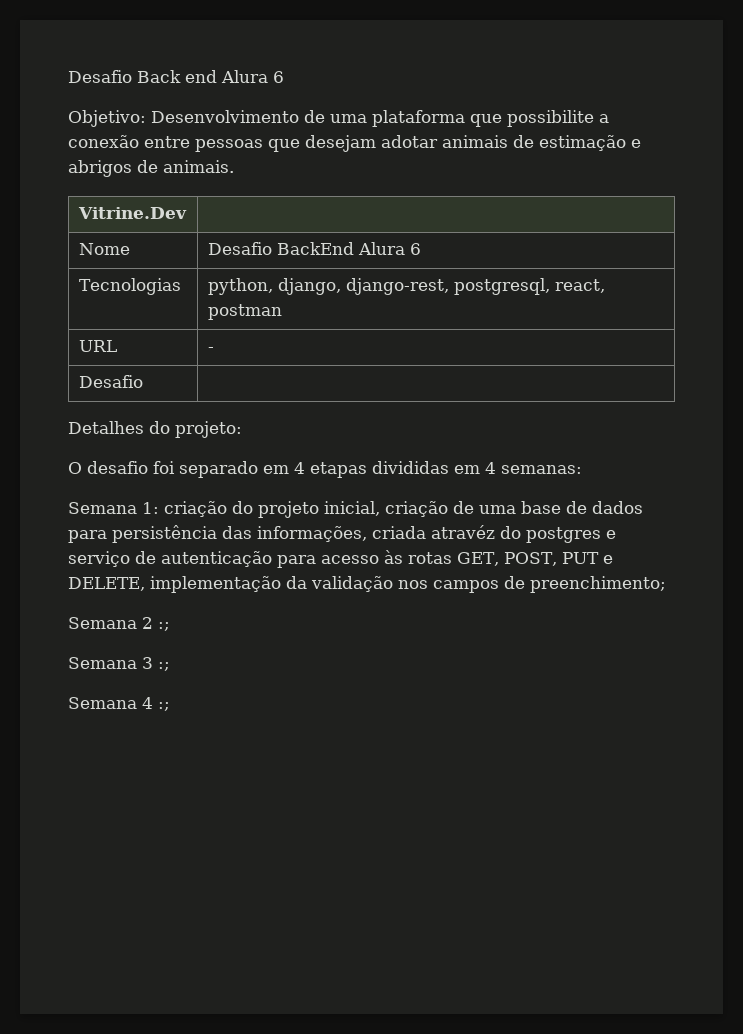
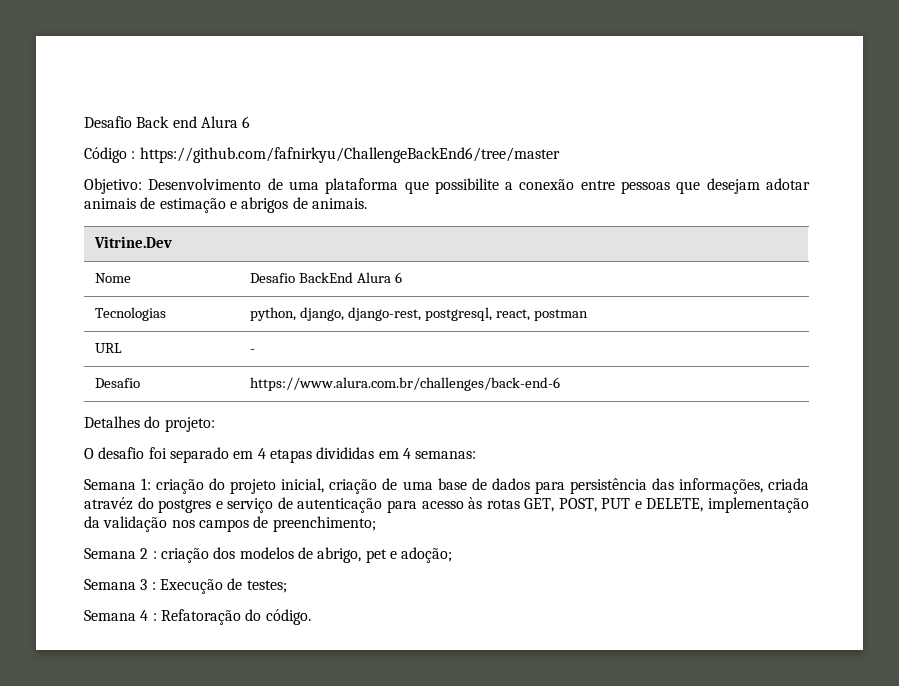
+ Código : https://github.com/fafnirkyu/ChallengeBackEnd6/tree/master
- Desafio |
+ Desafio | https://www.alura.com.br/challenges/back-end-6
- Semana 2 :;
- Semana 3 :;
- Semana 4 :;
+ Semana 2 : criação dos modelos de abrigo, pet e adoção;
+ Semana 3 : Execução de testes;
+ Semana 4 : Refatoração do código.

